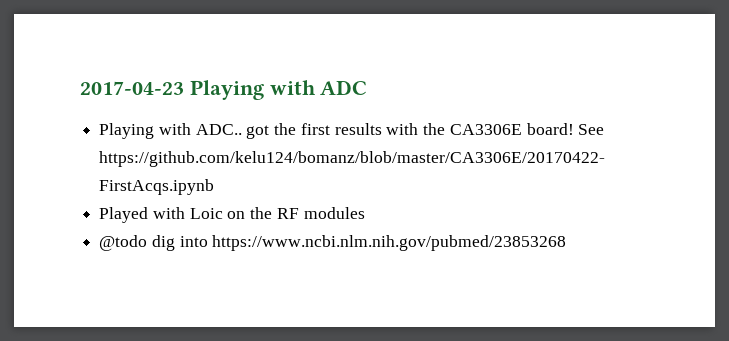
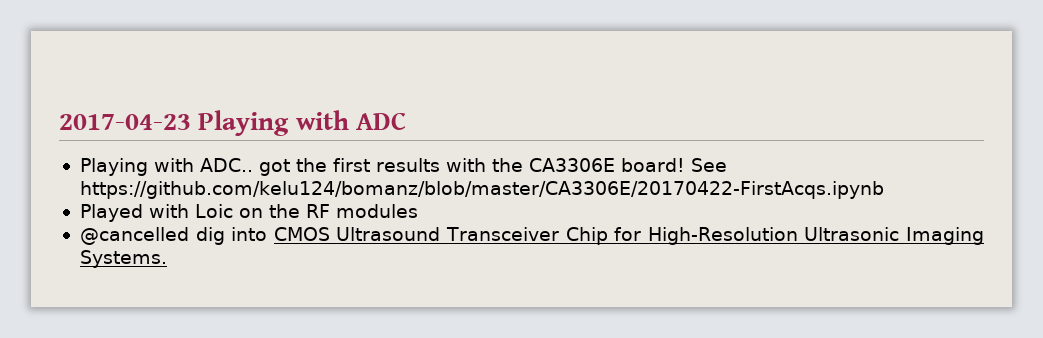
- @todo dig into https://www.ncbi.nlm.nih.gov/pubmed/23853268
+ @cancelled dig into CMOS Ultrasound Transceiver Chip for High-Resolution Ultrasonic Imaging Systems.

